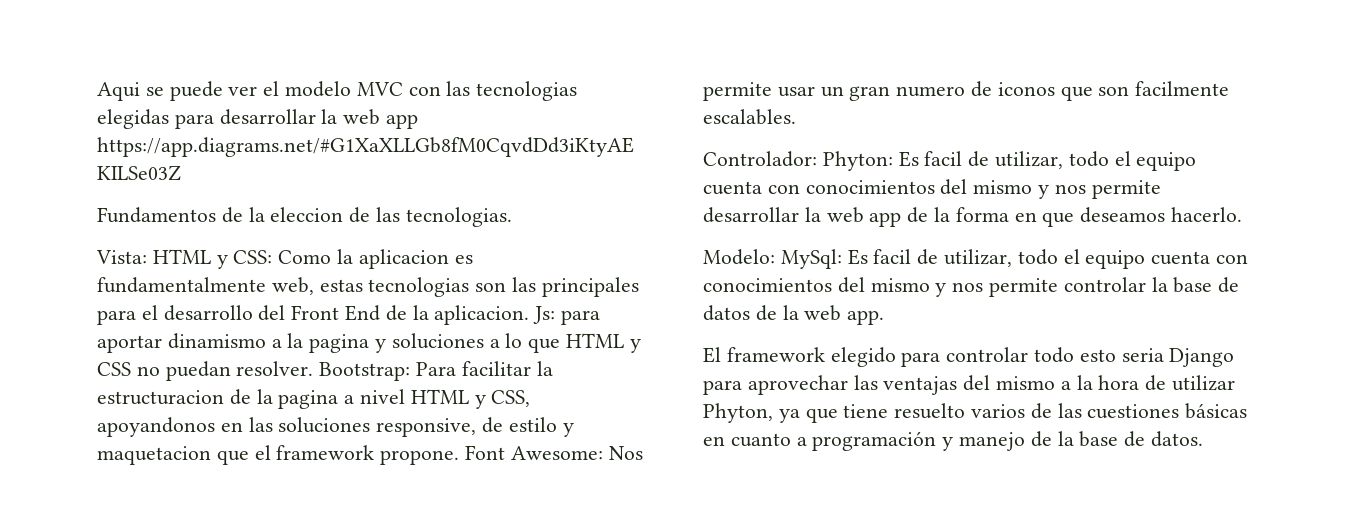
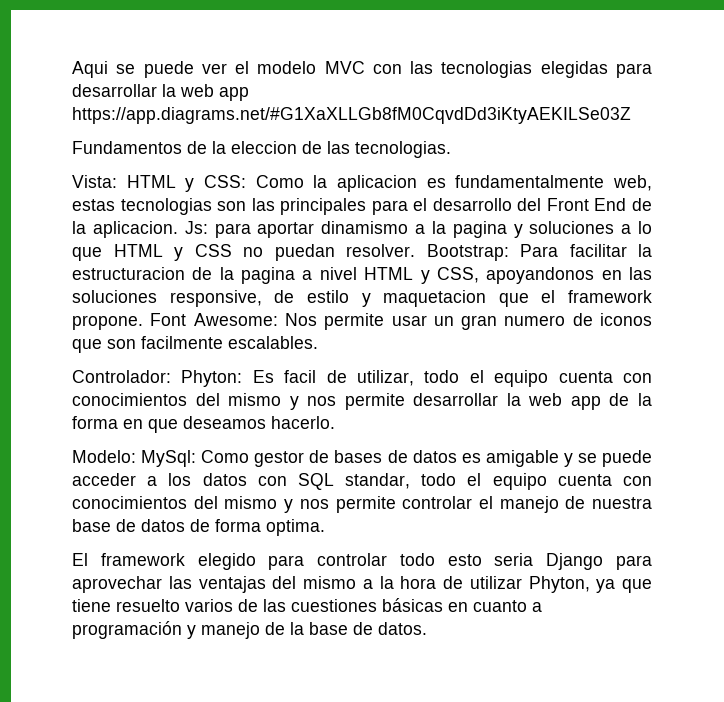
- Modelo: MySql: Es facil de utilizar, todo el equipo cuenta con conocimientos del mismo y nos permite controlar la base de datos de la web app.
+ Modelo: MySql: Como gestor de bases de datos es amigable y se puede acceder a los datos con SQL standar, todo el equipo cuenta con conocimientos del mismo y nos permite controlar el manejo de nuestra base de datos de forma optima.

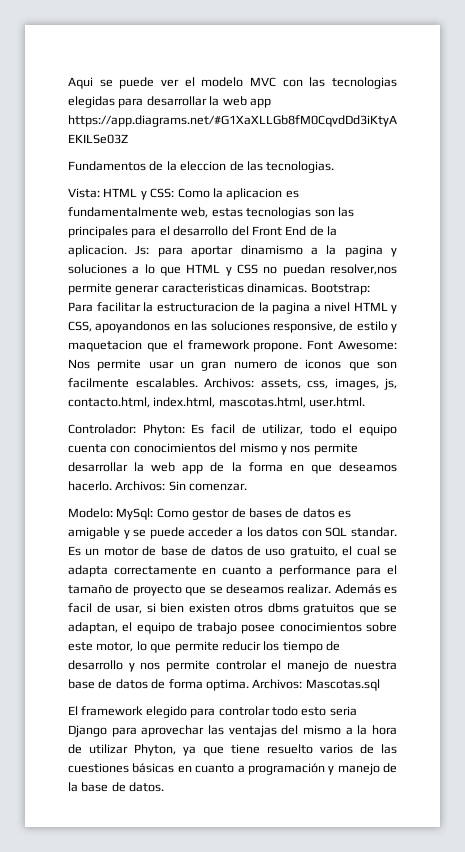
- Js: para aportar dinamismo a la pagina y soluciones a lo que HTML y CSS no puedan resolver.
+ Js: para aportar dinamismo a la pagina y soluciones a lo que HTML y CSS no puedan resolver,nos permite generar caracteristicas dinamicas.
+ Archivos: assets, css, images, js, contacto.html, index.html, mascotas.html, user.html.
+ Archivos: Sin comenzar.
- Modelo: MySql: Como gestor de bases de datos es amigable y se puede acceder a los datos con SQL standar, todo el equipo cuenta con conocimientos del mismo y nos permite controlar el manejo de nuestra base de datos de forma optima.
+ Modelo: MySql: Como gestor de bases de datos es amigable y se puede acceder a los datos con SQL standar. Es un motor de base de datos de uso gratuito, el cual se adapta correctamente en cuanto a performance para el tamaño de proyecto que se deseamos realizar. Además es facil de usar, si bien existen otros dbms gratuitos que se adaptan, el equipo de trabajo posee conocimientos sobre este motor, lo que permite reducir los tiempo de desarrollo y nos permite controlar el manejo de nuestra base de datos de forma optima. Archivos: Mascotas.sql

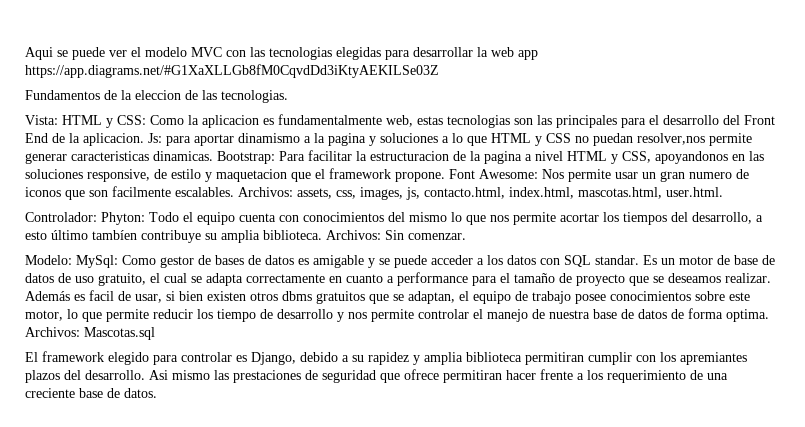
- Controlador: Phyton: Es facil de utilizar, todo el equipo cuenta con conocimientos del mismo y nos permite desarrollar la web app de la forma en que deseamos hacerlo.
+ Controlador: Phyton: Todo el equipo cuenta con conocimientos del mismo lo que nos permite acortar los tiempos del desarrollo, a esto último tambíen contribuye su amplia biblioteca.
- El framework elegido para controlar todo esto seria Django para aprovechar las ventajas del mismo a la hora de utilizar Phyton, ya que tiene resuelto varios de las cuestiones básicas en cuanto a programación y manejo de la base de datos.
+ El framework elegido para controlar es Django, debido a su rapidez y amplia biblioteca permitiran cumplir con los apremiantes plazos del desarrollo. Asi mismo las prestaciones de seguridad que ofrece permitiran hacer frente a los requerimiento de una creciente base de datos.

